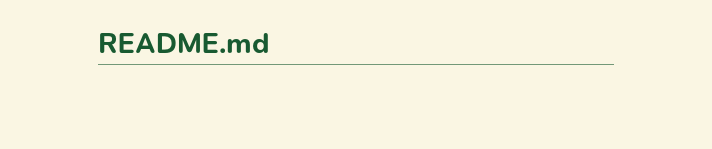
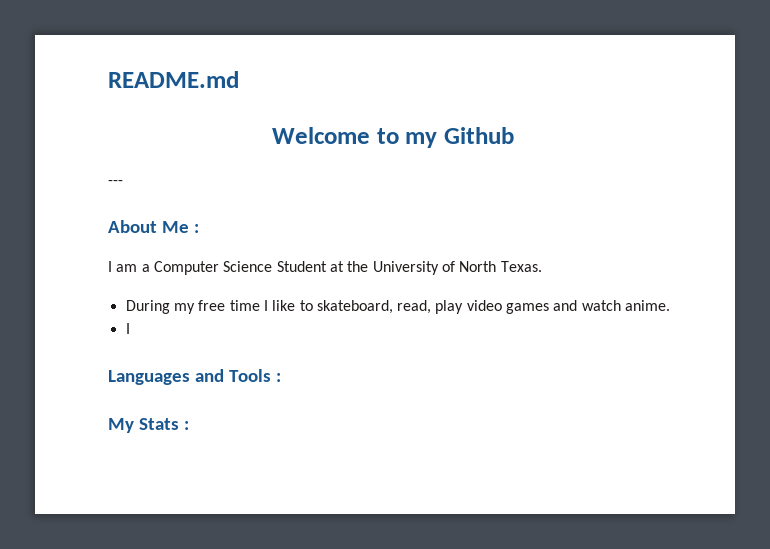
+ Welcome to my Github
+ ---
+ About Me :
+ I am a Computer Science Student at the University of North Texas.
+ During my free time I like to skateboard, read, play video games and watch anime.
+ I
+ Languages and Tools :
+ My Stats :

